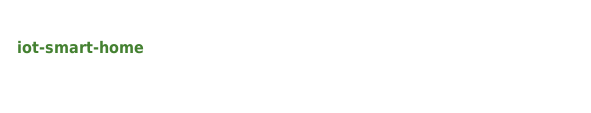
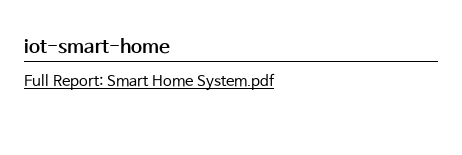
+ Full Report: Smart Home System.pdf

